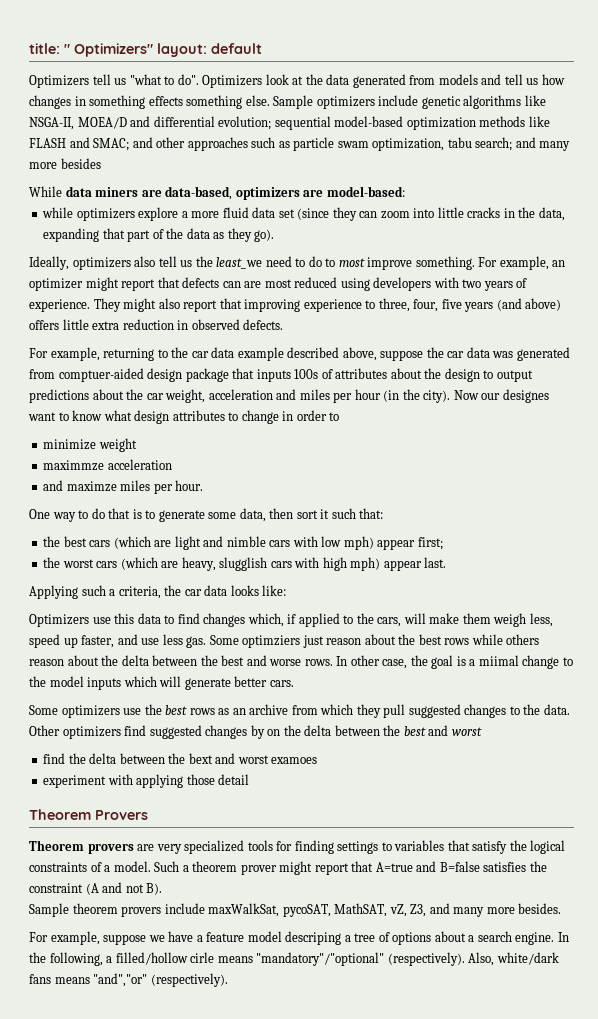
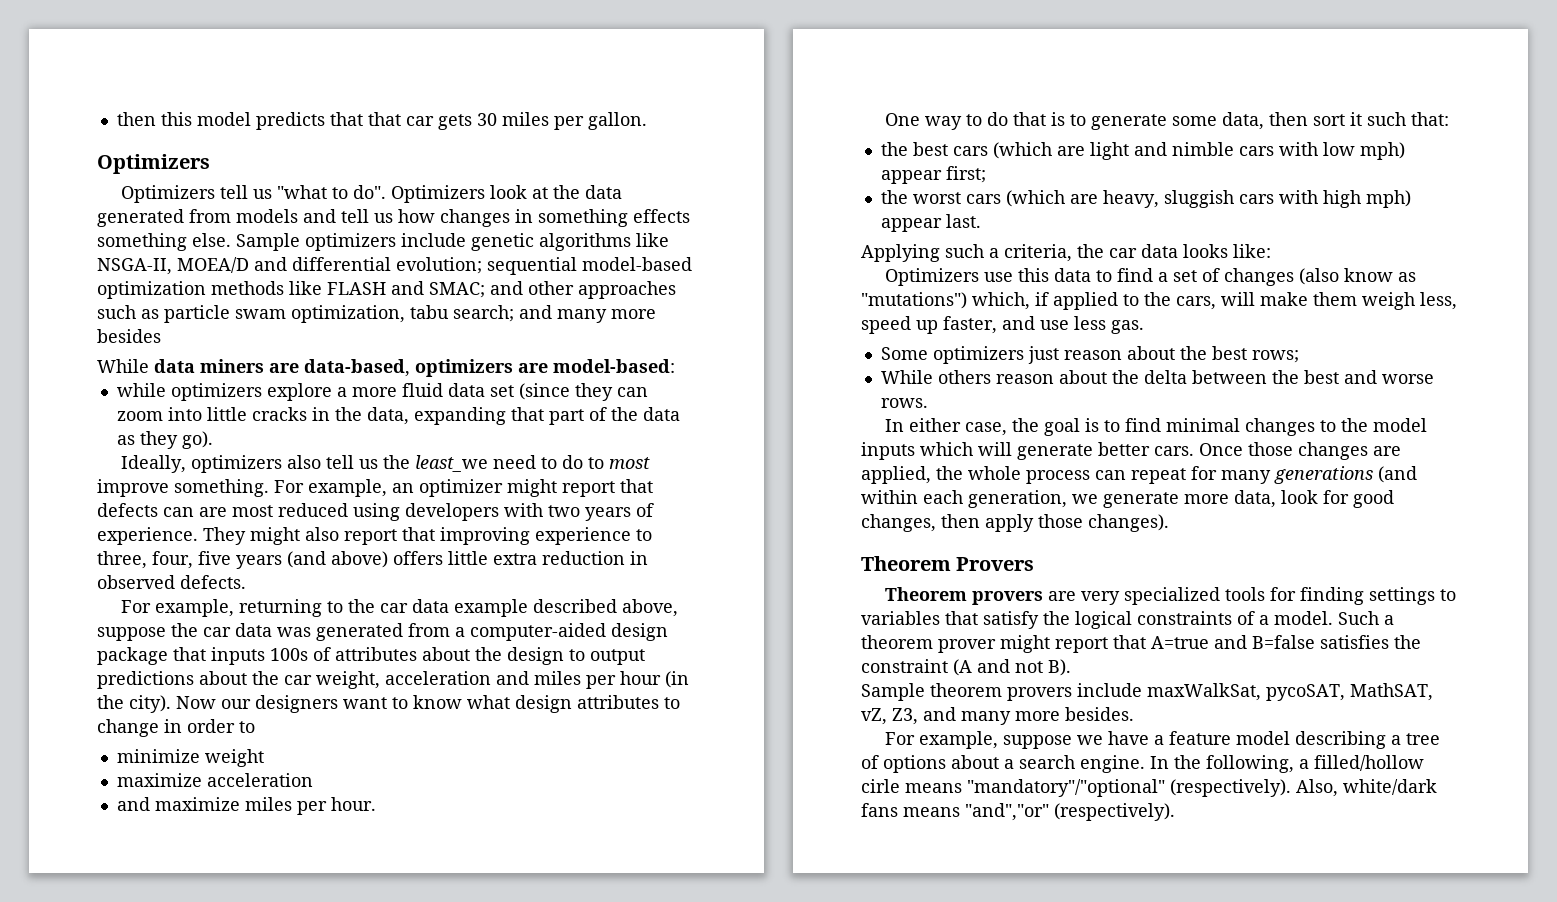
- title: " Optimizers" layout: default
+ then this model predicts that that car gets 30 miles per gallon.
+ Optimizers
- For example, returning to the car data example described above, suppose the car data was generated from comptuer-aided design package that inputs 100s of attributes about the design to output predictions about the car weight, acceleration and miles per hour (in the city).
+ For example, returning to the car data example described above, suppose the car data was generated from a computer-aided design package that inputs 100s of attributes about the design to output predictions about the car weight, acceleration and miles per hour (in the city).
- Now our designes want to know what design attributes to change in order to
+ Now our designers want to know what design attributes to change in order to
- maximmze acceleration
+ maximize acceleration
- and maximze miles per hour.
+ and maximize miles per hour.
- the worst cars (which are heavy, slugglish cars with high mph) appear last.
+ the worst cars (which are heavy, sluggish cars with high mph) appear last.
- Optimizers use this data to find changes which, if applied to the cars, will make them weigh less, speed up faster, and use less gas. Some optimziers just reason about the best rows while others reason about the delta between the best and worse rows. In other case, the goal is a miimal change to the model inputs which will generate better cars.
- Some optimizers use the best rows as an archive from which they pull suggested changes to the data. Other optimizers find suggested changes by on the delta between the best and worst
- find the delta between the bext and worst examoes
- experiment with applying those detail
+ Optimizers use this data to find a set of changes (also know as "mutations") which, if applied to the cars, will make them weigh less, speed up faster, and use less gas.
+ Some optimizers just reason about the best rows;
+ While others reason about the delta between the best and worse rows.
+ In either case, the goal is to find minimal changes to the model inputs which will generate better cars. Once those changes are applied, the whole process can repeat for many generations (and within each generation, we generate more data, look for good changes, then apply those changes).
- For example, suppose we have a feature model descriping a tree of options about a search engine.
+ For example, suppose we have a feature model describing a tree of options about a search engine.

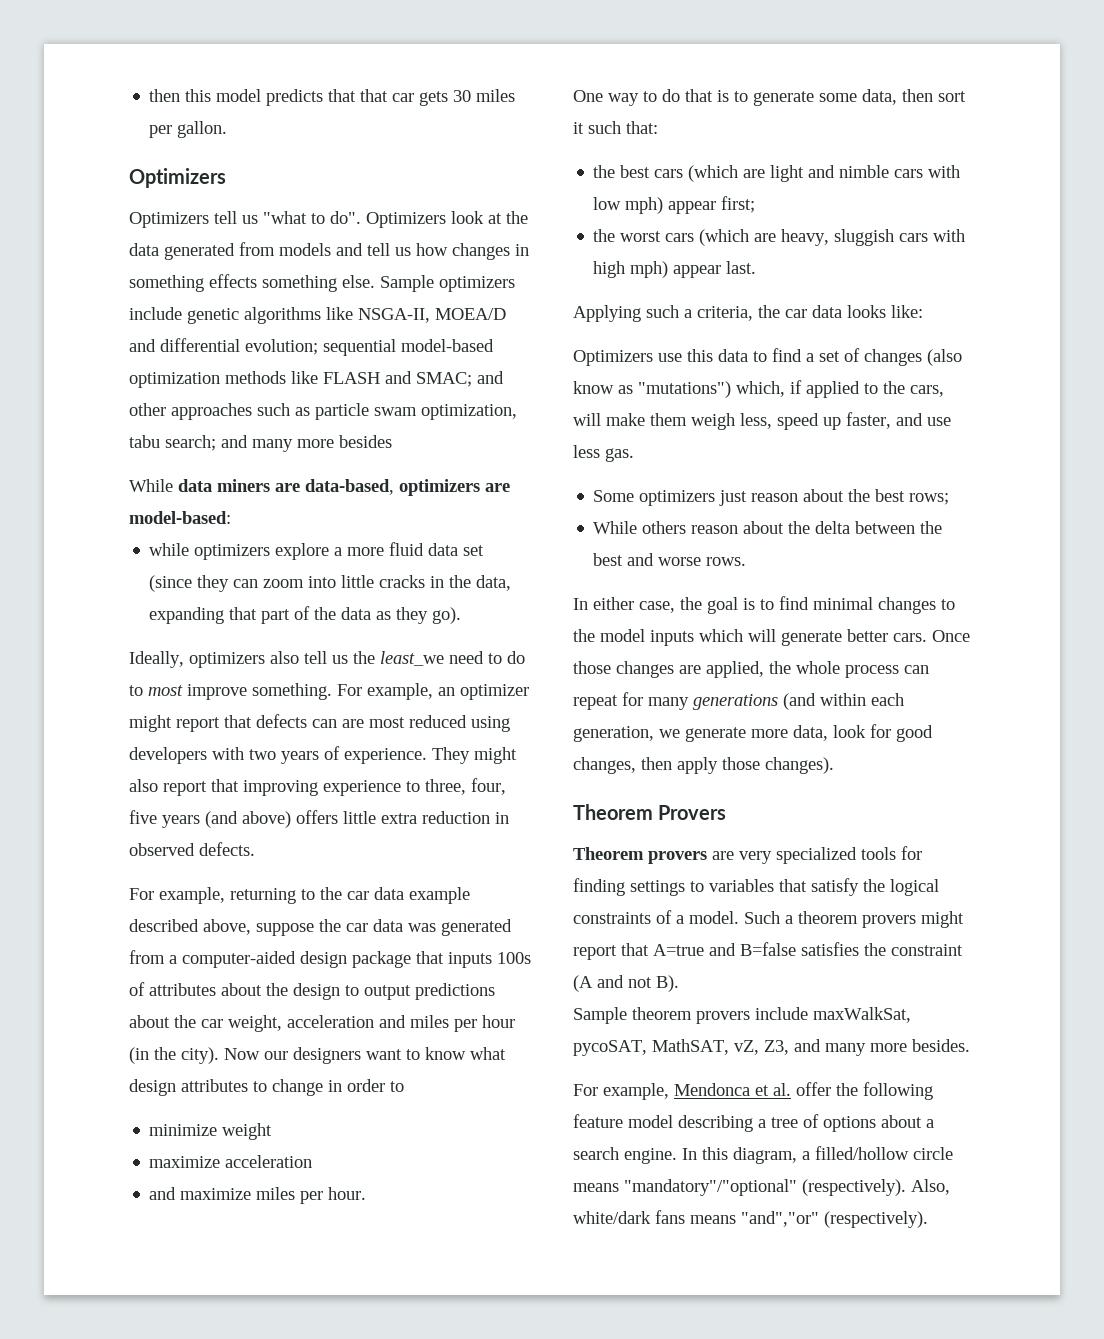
- Such a theorem prover might report that A=true and B=false satisfies the constraint (A and not B).
+ Such a theorem provers might report that A=true and B=false satisfies the constraint (A and not B).
- For example, suppose we have a feature model describing a tree of options about a search engine.
+ For example, Mendonca et al. offer the following feature model describing a tree of options about a search engine.
- In the following, a filled/hollow cirle means "mandatory"/"optional" (respectively).
+ In this diagram, a filled/hollow circle means "mandatory"/"optional" (respectively).

